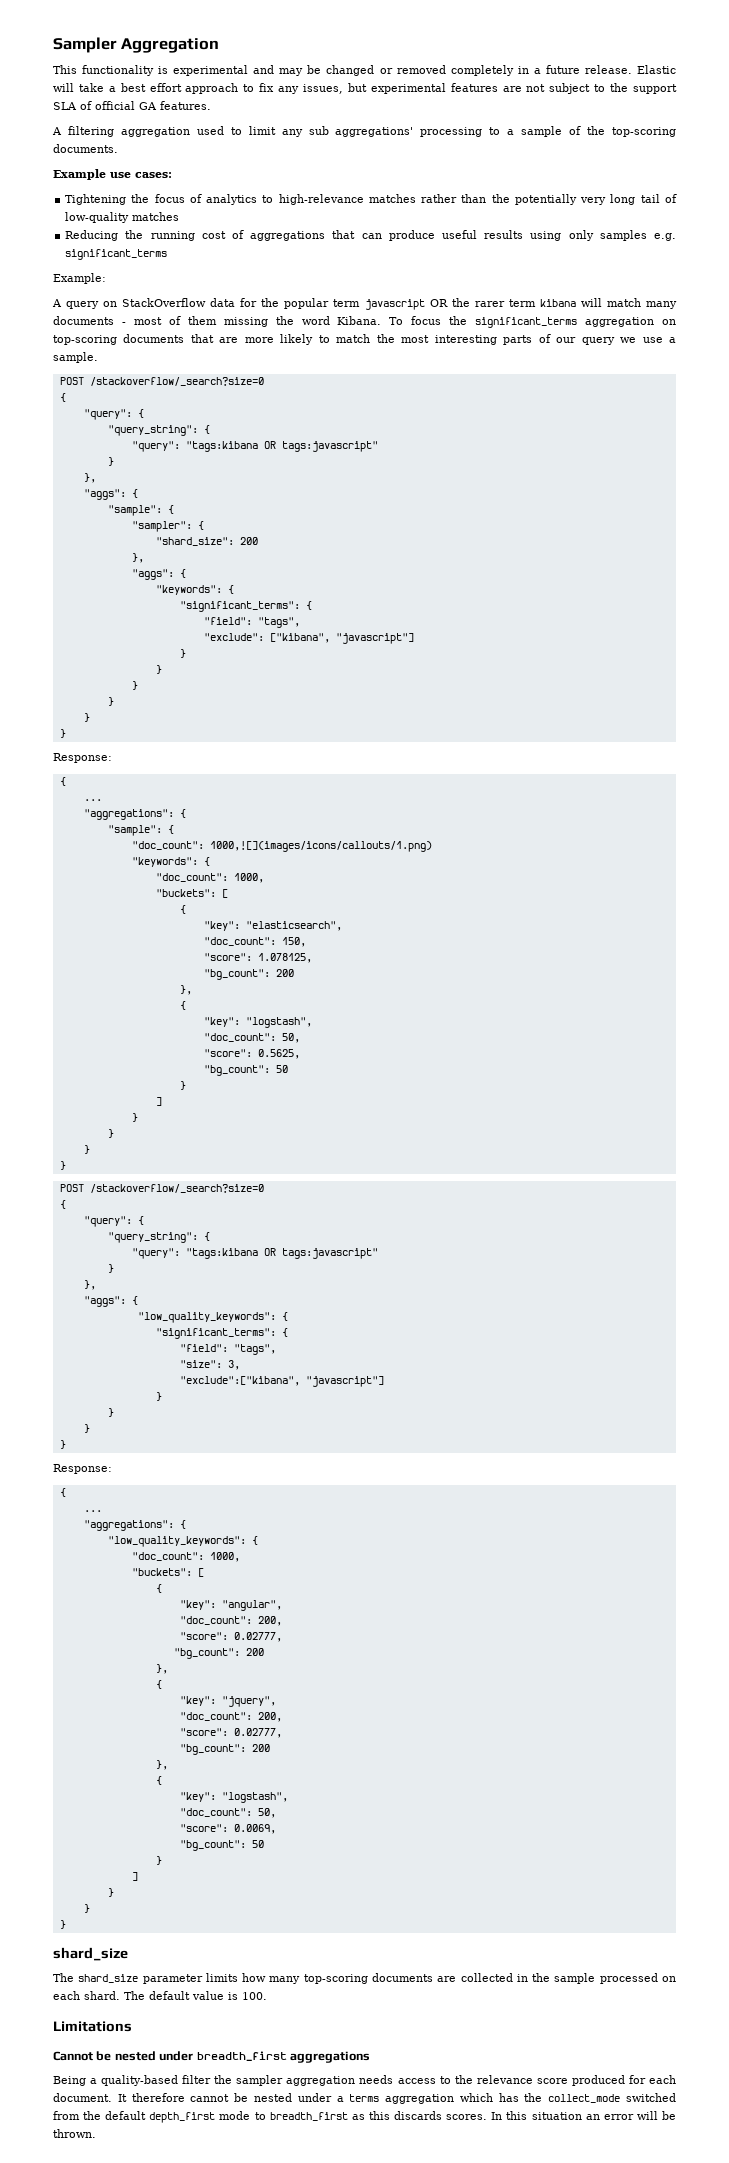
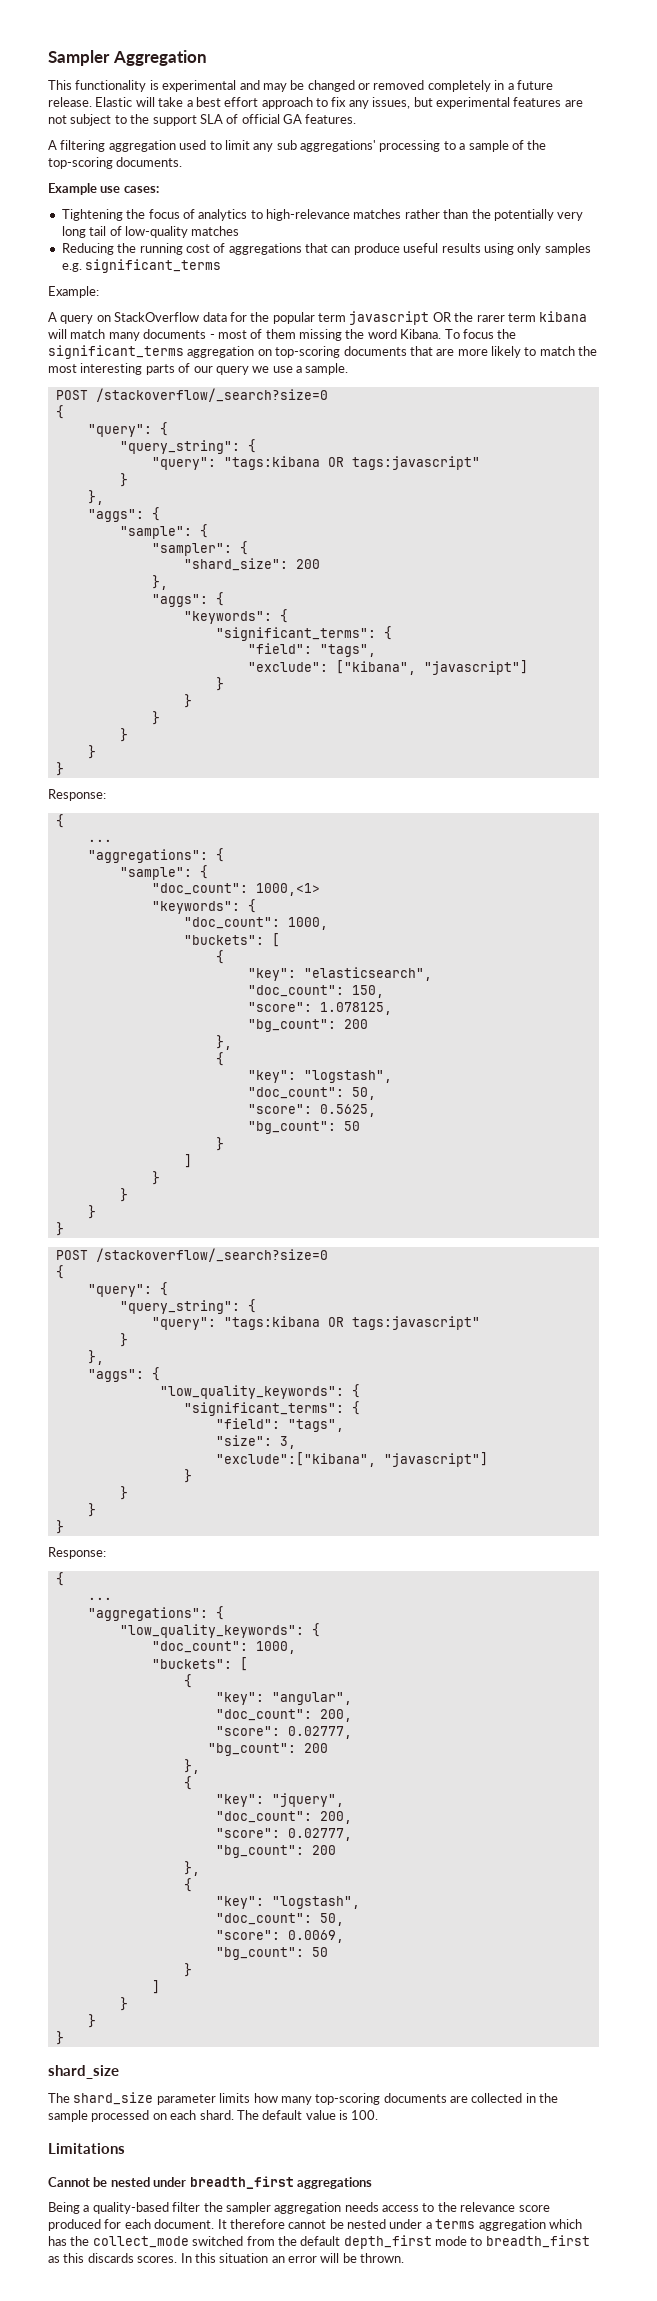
- "doc_count": 1000,![](images/icons/callouts/1.png)
+ "doc_count": 1000,<1>

